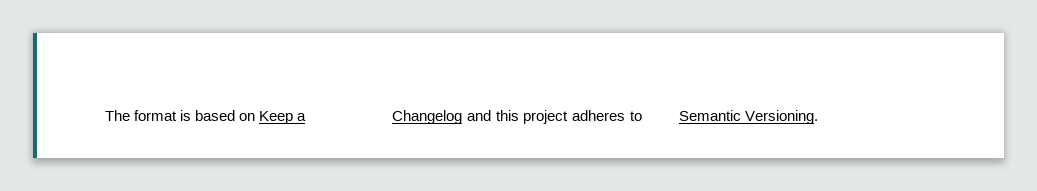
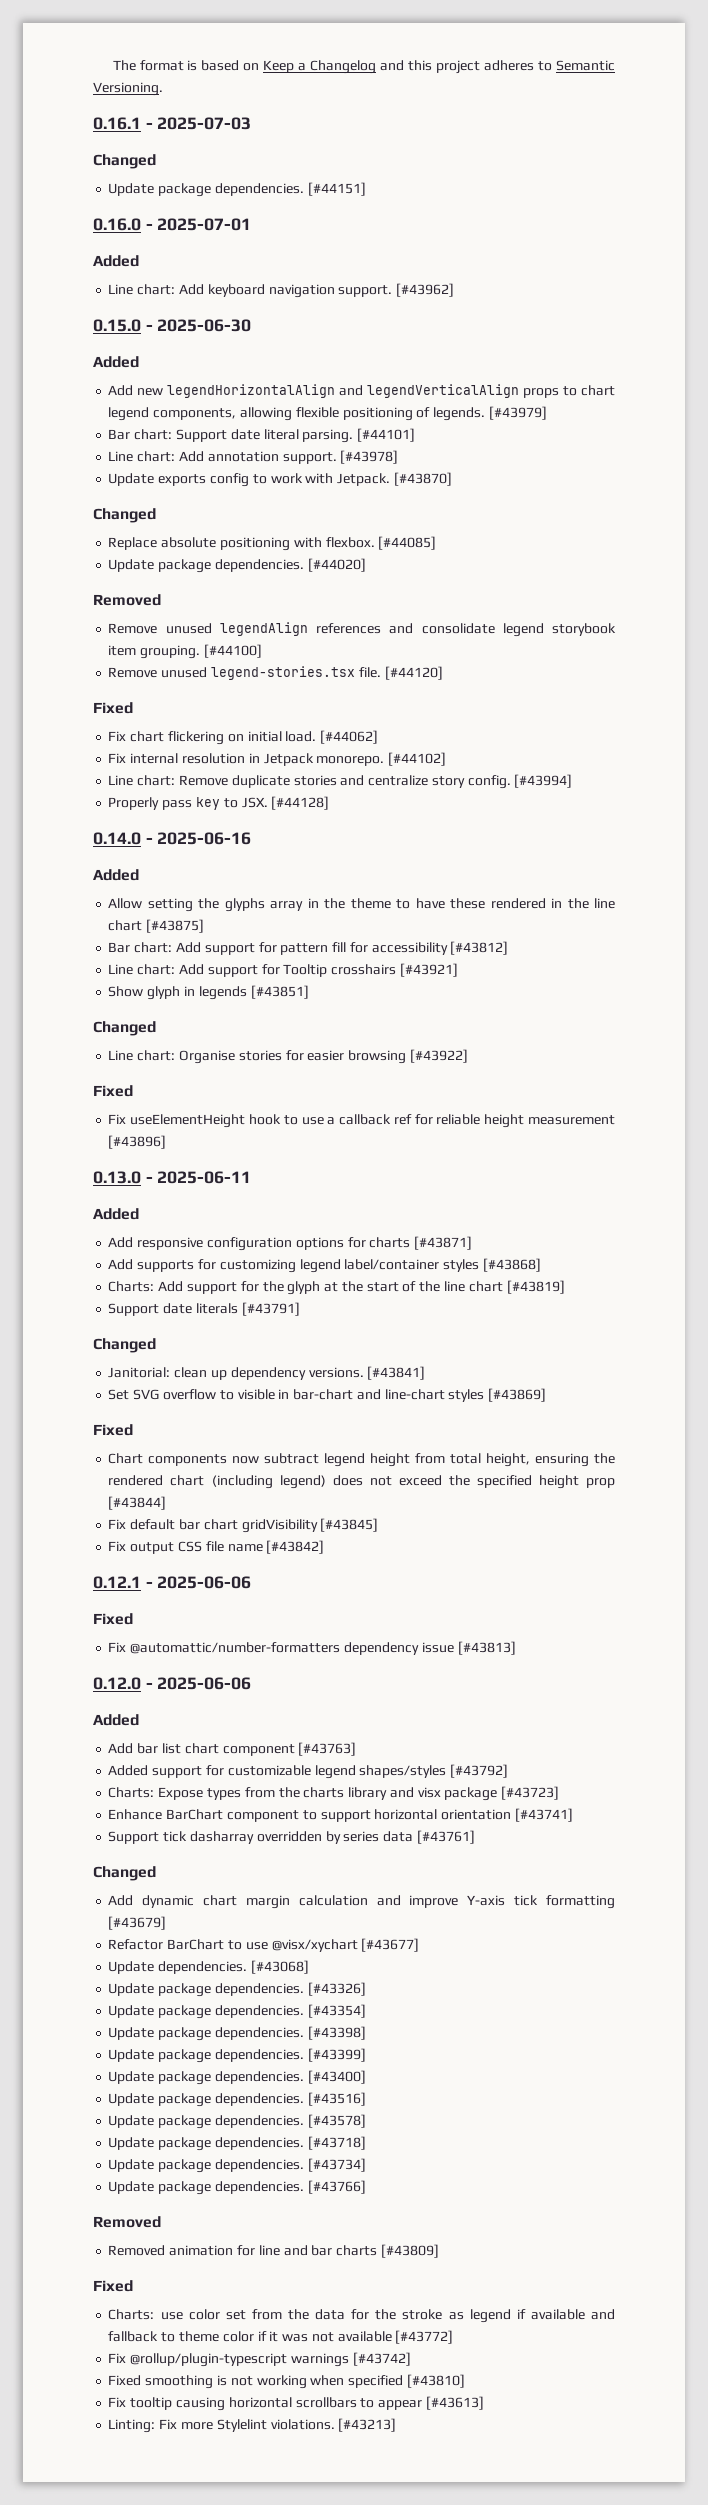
+ 0.16.1 - 2025-07-03
+ Changed
+ Update package dependencies. [#44151]
+ 0.16.0 - 2025-07-01
+ Added
+ Line chart: Add keyboard navigation support. [#43962]
+ 0.15.0 - 2025-06-30
+ Added
+ Add new legendHorizontalAlign and legendVerticalAlign props to chart legend components, allowing flexible positioning of legends. [#43979]
+ Bar chart: Support date literal parsing. [#44101]
+ Line chart: Add annotation support. [#43978]
+ Update exports config to work with Jetpack. [#43870]
+ Changed
+ Replace absolute positioning with flexbox. [#44085]
+ Update package dependencies. [#44020]
+ Removed
+ Remove unused legendAlign references and consolidate legend storybook item grouping. [#44100]
+ Remove unused legend-stories.tsx file. [#44120]
+ Fixed
+ Fix chart flickering on initial load. [#44062]
+ Fix internal resolution in Jetpack monorepo. [#44102]
+ Line chart: Remove duplicate stories and centralize story config. [#43994]
+ Properly pass key to JSX. [#44128]
+ 0.14.0 - 2025-06-16
+ Added
+ Allow setting the glyphs array in the theme to have these rendered in the line chart [#43875]
+ Bar chart: Add support for pattern fill for accessibility [#43812]
+ Line chart: Add support for Tooltip crosshairs [#43921]
+ Show glyph in legends [#43851]
+ Changed
+ Line chart: Organise stories for easier browsing [#43922]
+ Fixed
+ Fix useElementHeight hook to use a callback ref for reliable height measurement [#43896]
+ 0.13.0 - 2025-06-11
+ Added
+ Add responsive configuration options for charts [#43871]
+ Add supports for customizing legend label/container styles [#43868]
+ Charts: Add support for the glyph at the start of the line chart [#43819]
+ Support date literals [#43791]
+ Changed
+ Janitorial: clean up dependency versions. [#43841]
+ Set SVG overflow to visible in bar-chart and line-chart styles [#43869]
+ Fixed
+ Chart components now subtract legend height from total height, ensuring the rendered chart (including legend) does not exceed the specified height prop [#43844]
+ Fix default bar chart gridVisibility [#43845]
+ Fix output CSS file name [#43842]
+ 0.12.1 - 2025-06-06
+ Fixed
+ Fix @automattic/number-formatters dependency issue [#43813]
+ 0.12.0 - 2025-06-06
+ Added
+ Add bar list chart component [#43763]
+ Added support for customizable legend shapes/styles [#43792]
+ Charts: Expose types from the charts library and visx package [#43723]
+ Enhance BarChart component to support horizontal orientation [#43741]
+ Support tick dasharray overridden by series data [#43761]
+ Changed
+ Add dynamic chart margin calculation and improve Y-axis tick formatting [#43679]
+ Refactor BarChart to use @visx/xychart [#43677]
+ Update dependencies. [#43068]
+ Update package dependencies. [#43326]
+ Update package dependencies. [#43354]
+ Update package dependencies. [#43398]
+ Update package dependencies. [#43399]
+ Update package dependencies. [#43400]
+ Update package dependencies. [#43516]
+ Update package dependencies. [#43578]
+ Update package dependencies. [#43718]
+ Update package dependencies. [#43734]
+ Update package dependencies. [#43766]
+ Removed
+ Removed animation for line and bar charts [#43809]
+ Fixed
+ Charts: use color set from the data for the stroke as legend if available and fallback to theme color if it was not available [#43772]
+ Fix @rollup/plugin-typescript warnings [#43742]
+ Fixed smoothing is not working when specified [#43810]
+ Fix tooltip causing horizontal scrollbars to appear [#43613]
+ Linting: Fix more Stylelint violations. [#43213]

